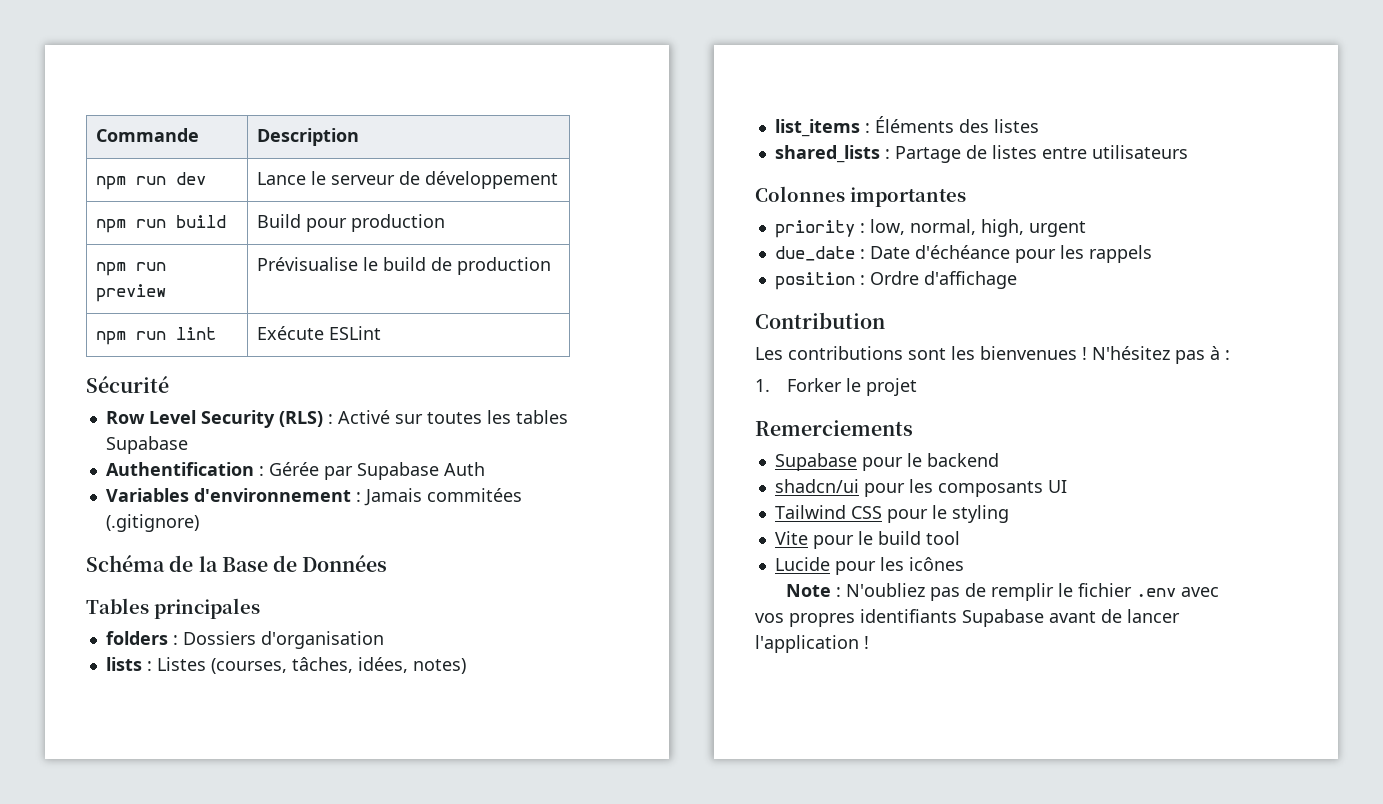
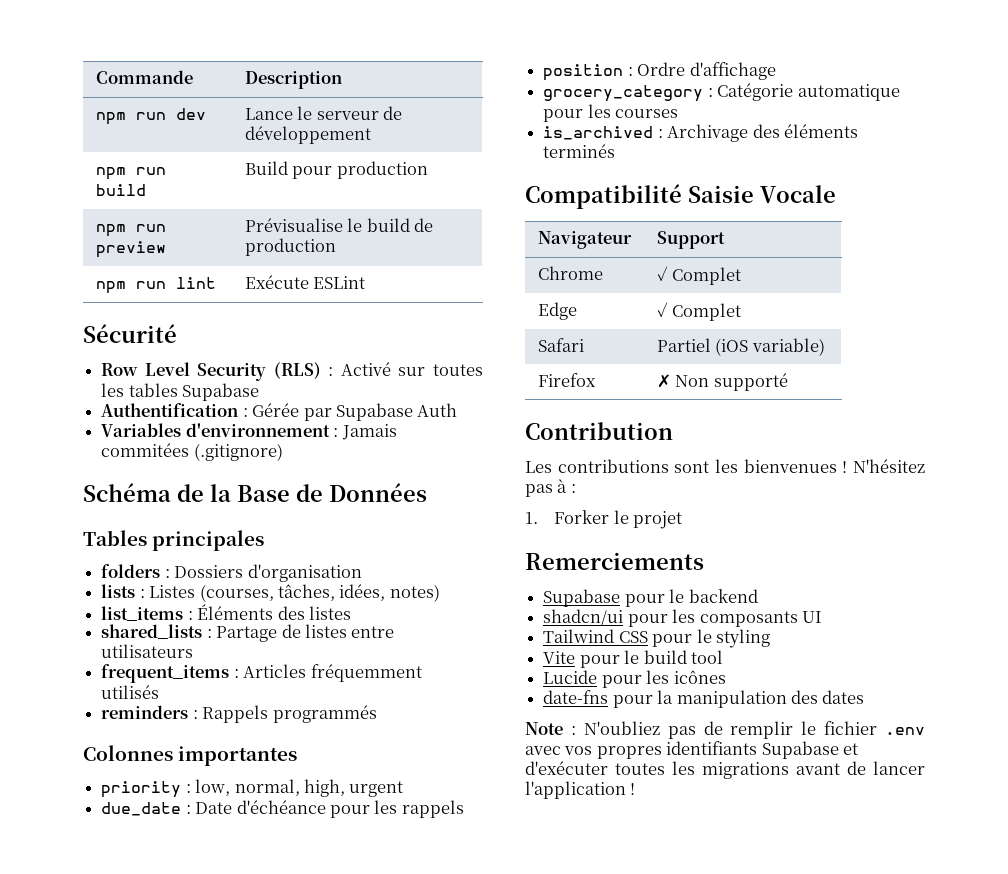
+ frequent_items : Articles fréquemment utilisés
+ reminders : Rappels programmés
+ grocery_category : Catégorie automatique pour les courses
+ is_archived : Archivage des éléments terminés
+ Compatibilité Saisie Vocale
+ Navigateur | Support
+ Chrome | ✓ Complet
+ Edge | ✓ Complet
+ Safari | Partiel (iOS variable)
+ Firefox | ✗ Non supporté
+ date-fns pour la manipulation des dates
- Note : N'oubliez pas de remplir le fichier .env avec vos propres identifiants Supabase avant de lancer l'application !
+ Note : N'oubliez pas de remplir le fichier .env avec vos propres identifiants Supabase et d'exécuter toutes les migrations avant de lancer l'application !

